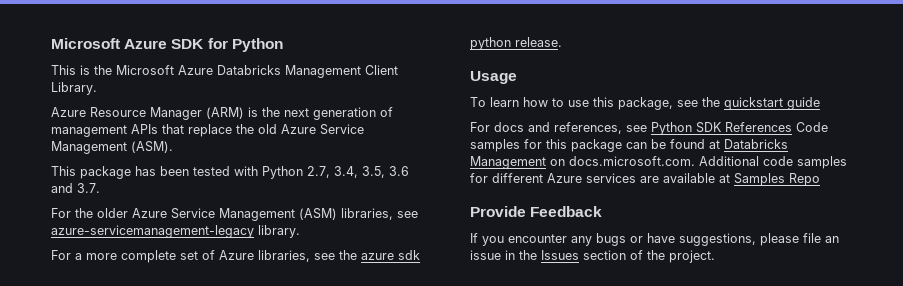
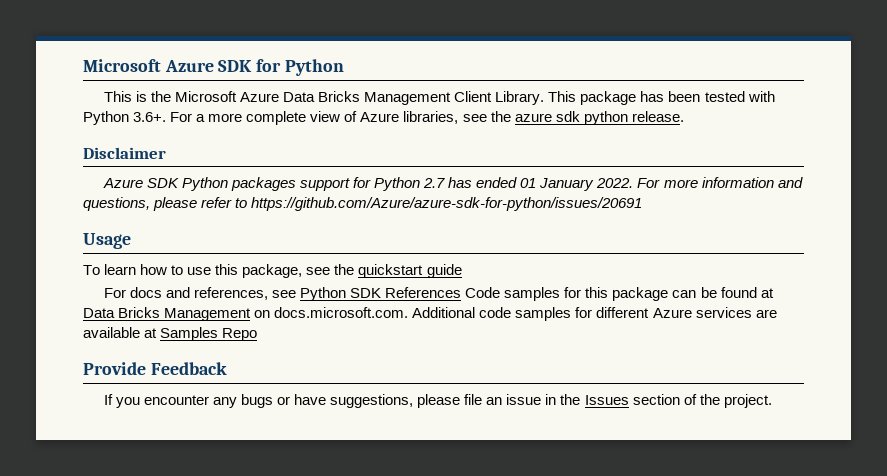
- This is the Microsoft Azure Databricks Management Client Library.
- Azure Resource Manager (ARM) is the next generation of management APIs that replace the old Azure Service Management (ASM).
- This package has been tested with Python 2.7, 3.4, 3.5, 3.6 and 3.7.
- For the older Azure Service Management (ASM) libraries, see azure-servicemanagement-legacy library.
- For a more complete set of Azure libraries, see the azure sdk python release.
+ This is the Microsoft Azure Data Bricks Management Client Library. This package has been tested with Python 3.6+. For a more complete view of Azure libraries, see the azure sdk python release.
+ Disclaimer
+ Azure SDK Python packages support for Python 2.7 has ended 01 January 2022. For more information and questions, please refer to https://github.com/Azure/azure-sdk-for-python/issues/20691
- For docs and references, see Python SDK References Code samples for this package can be found at Databricks Management on docs.microsoft.com. Additional code samples for different Azure services are available at Samples Repo
+ For docs and references, see Python SDK References Code samples for this package can be found at Data Bricks Management on docs.microsoft.com. Additional code samples for different Azure services are available at Samples Repo

